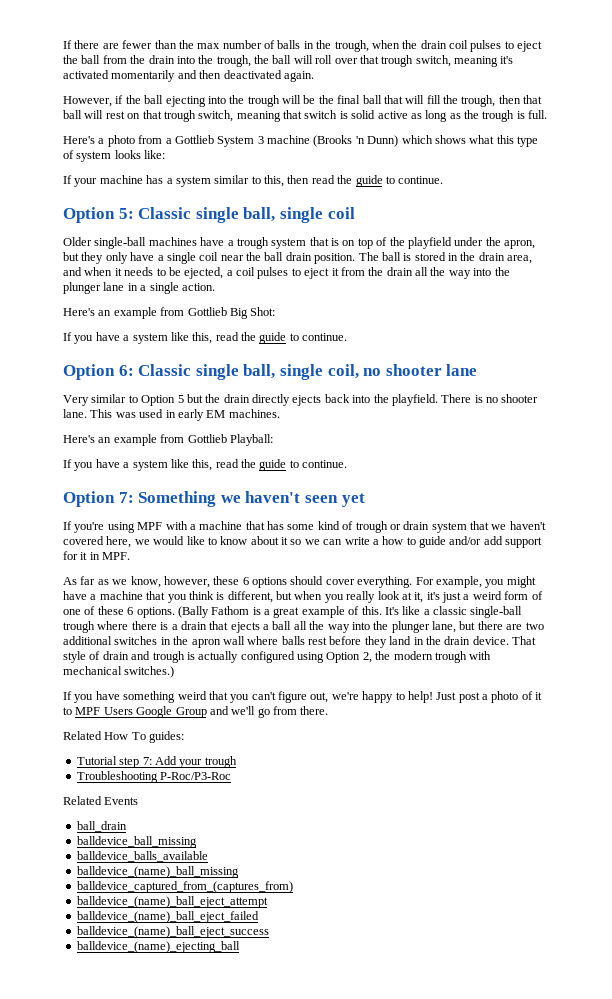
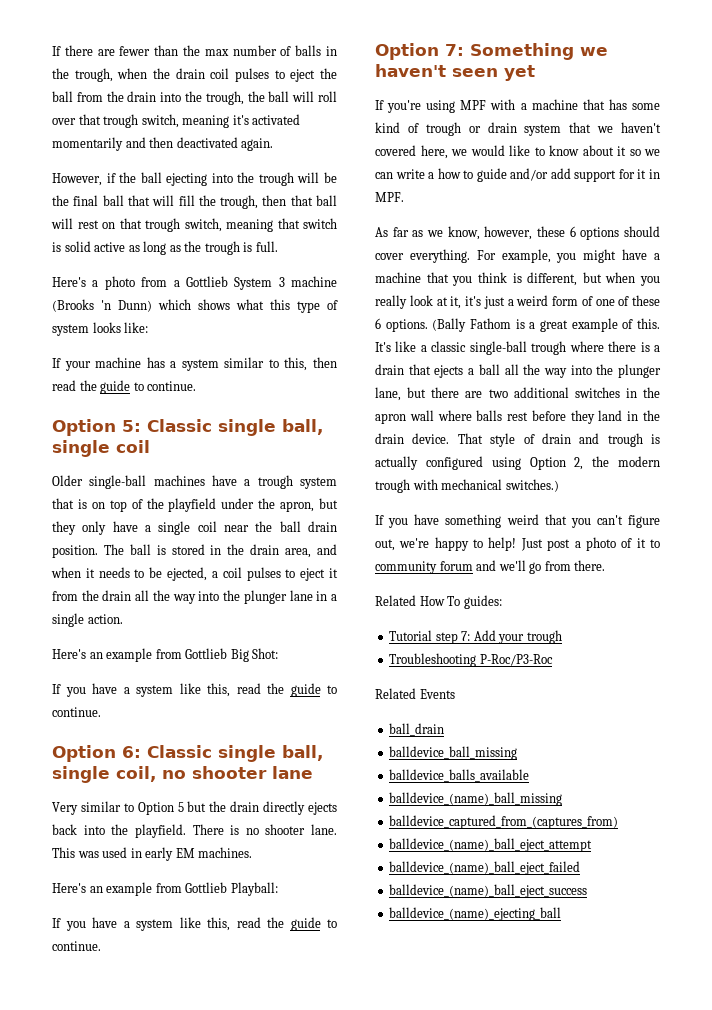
- Just post a photo of it to MPF Users Google Group and we'll go from there.
+ Just post a photo of it to community forum and we'll go from there.

